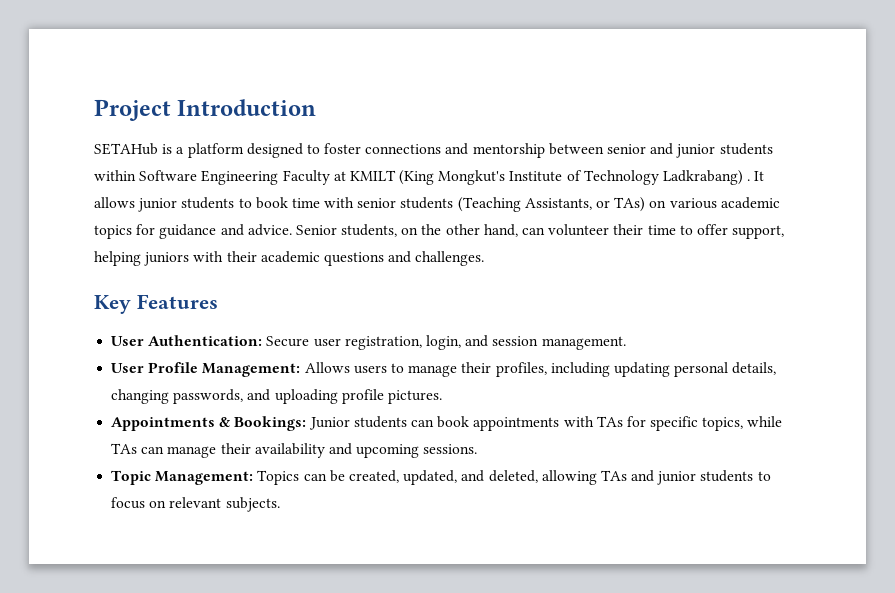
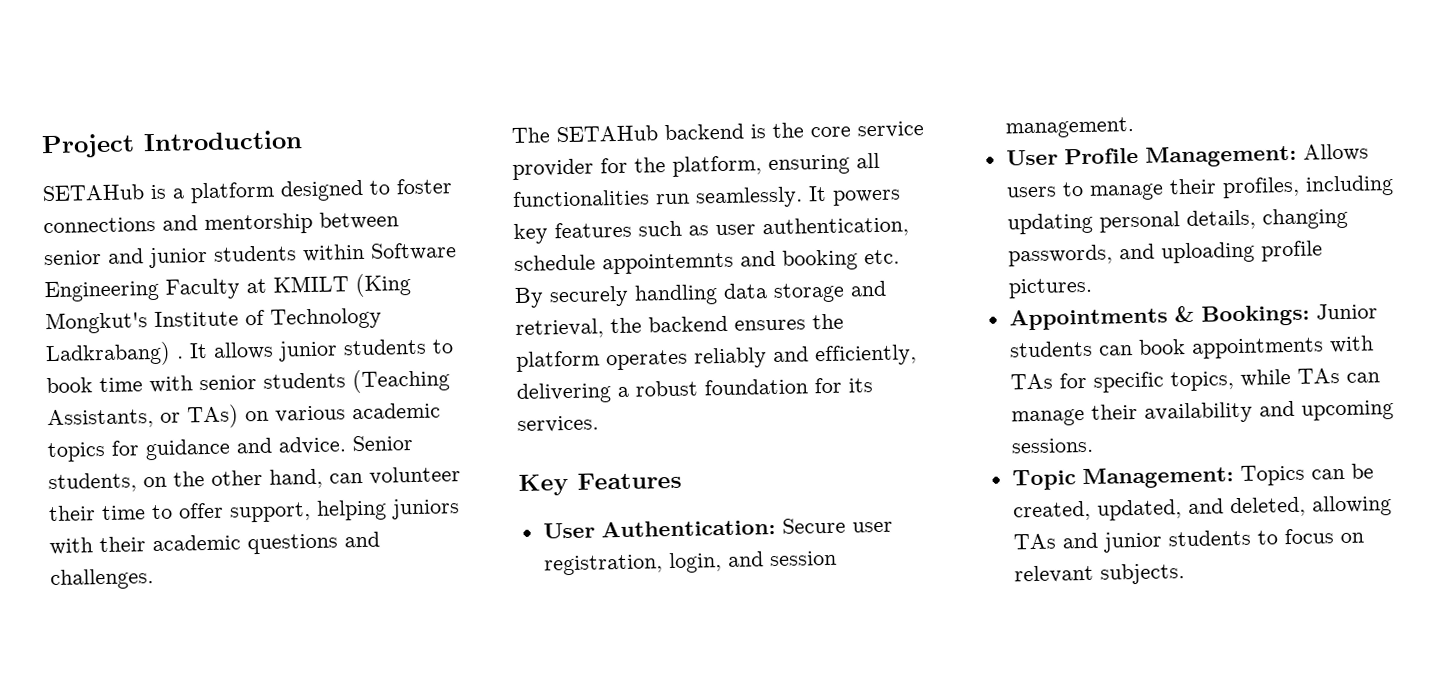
+ The SETAHub backend is the core service provider for the platform, ensuring all functionalities run seamlessly. It powers key features such as user authentication, schedule appointemnts and booking etc. By securely handling data storage and retrieval, the backend ensures the platform operates reliably and efficiently, delivering a robust foundation for its services.

